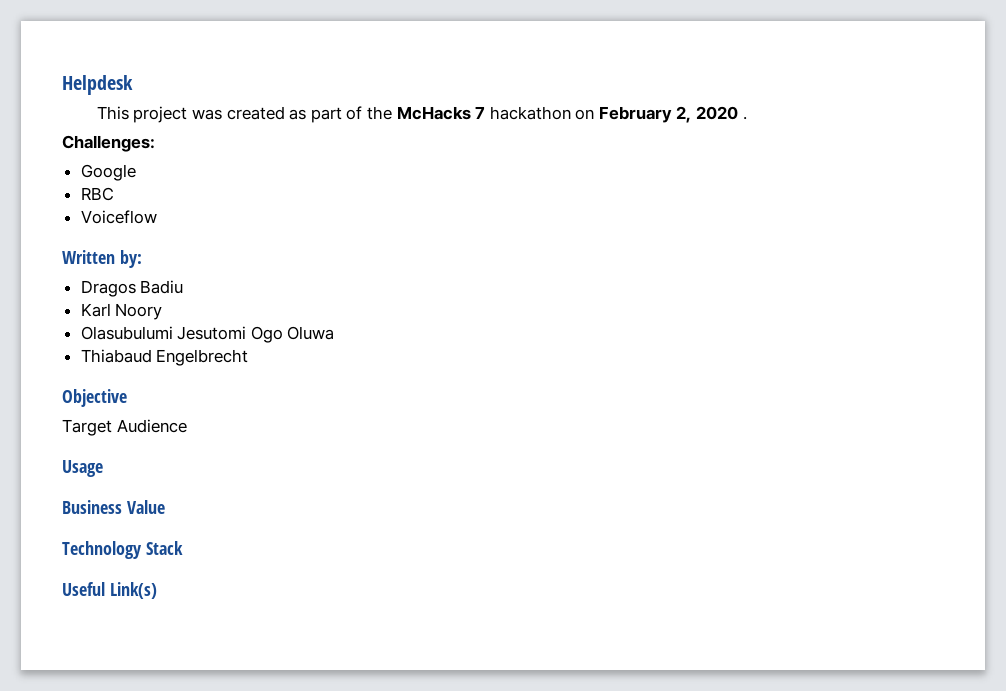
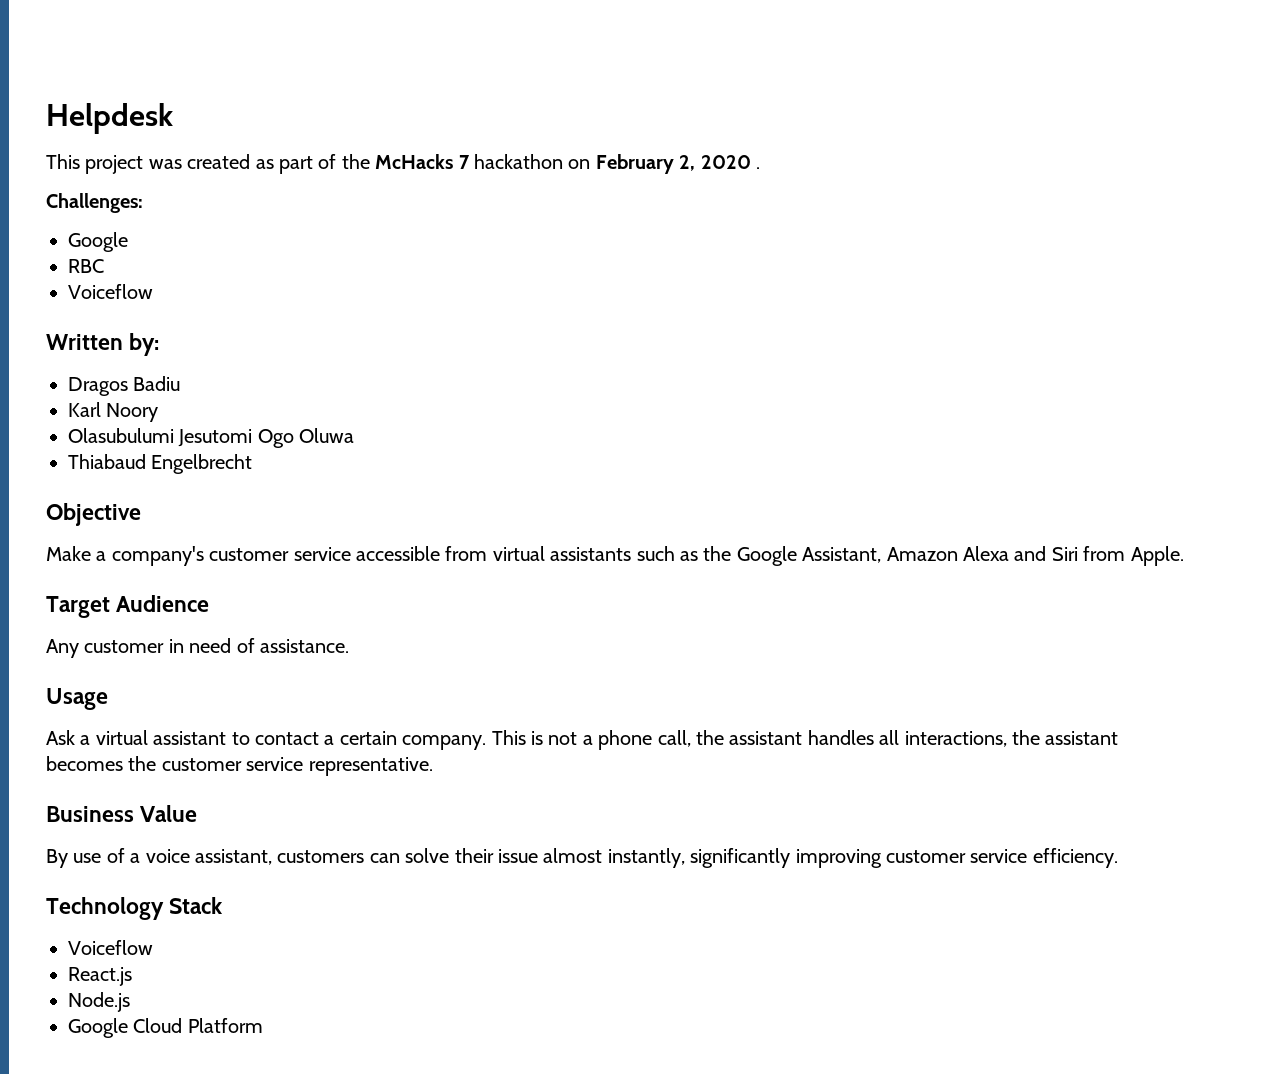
+ Make a company's customer service accessible from virtual assistants such as the Google Assistant, Amazon Alexa and Siri from Apple.
  Target Audience
+ Any customer in need of assistance.
  Usage
+ Ask a virtual assistant to contact a certain company. This is not a phone call, the assistant handles all interactions, the assistant becomes the customer service representative.
  Business Value
+ By use of a voice assistant, customers can solve their issue almost instantly, significantly improving customer service efficiency.
  Technology Stack
- Useful Link(s)
+ Voiceflow
+ React.js
+ Node.js
+ Google Cloud Platform

